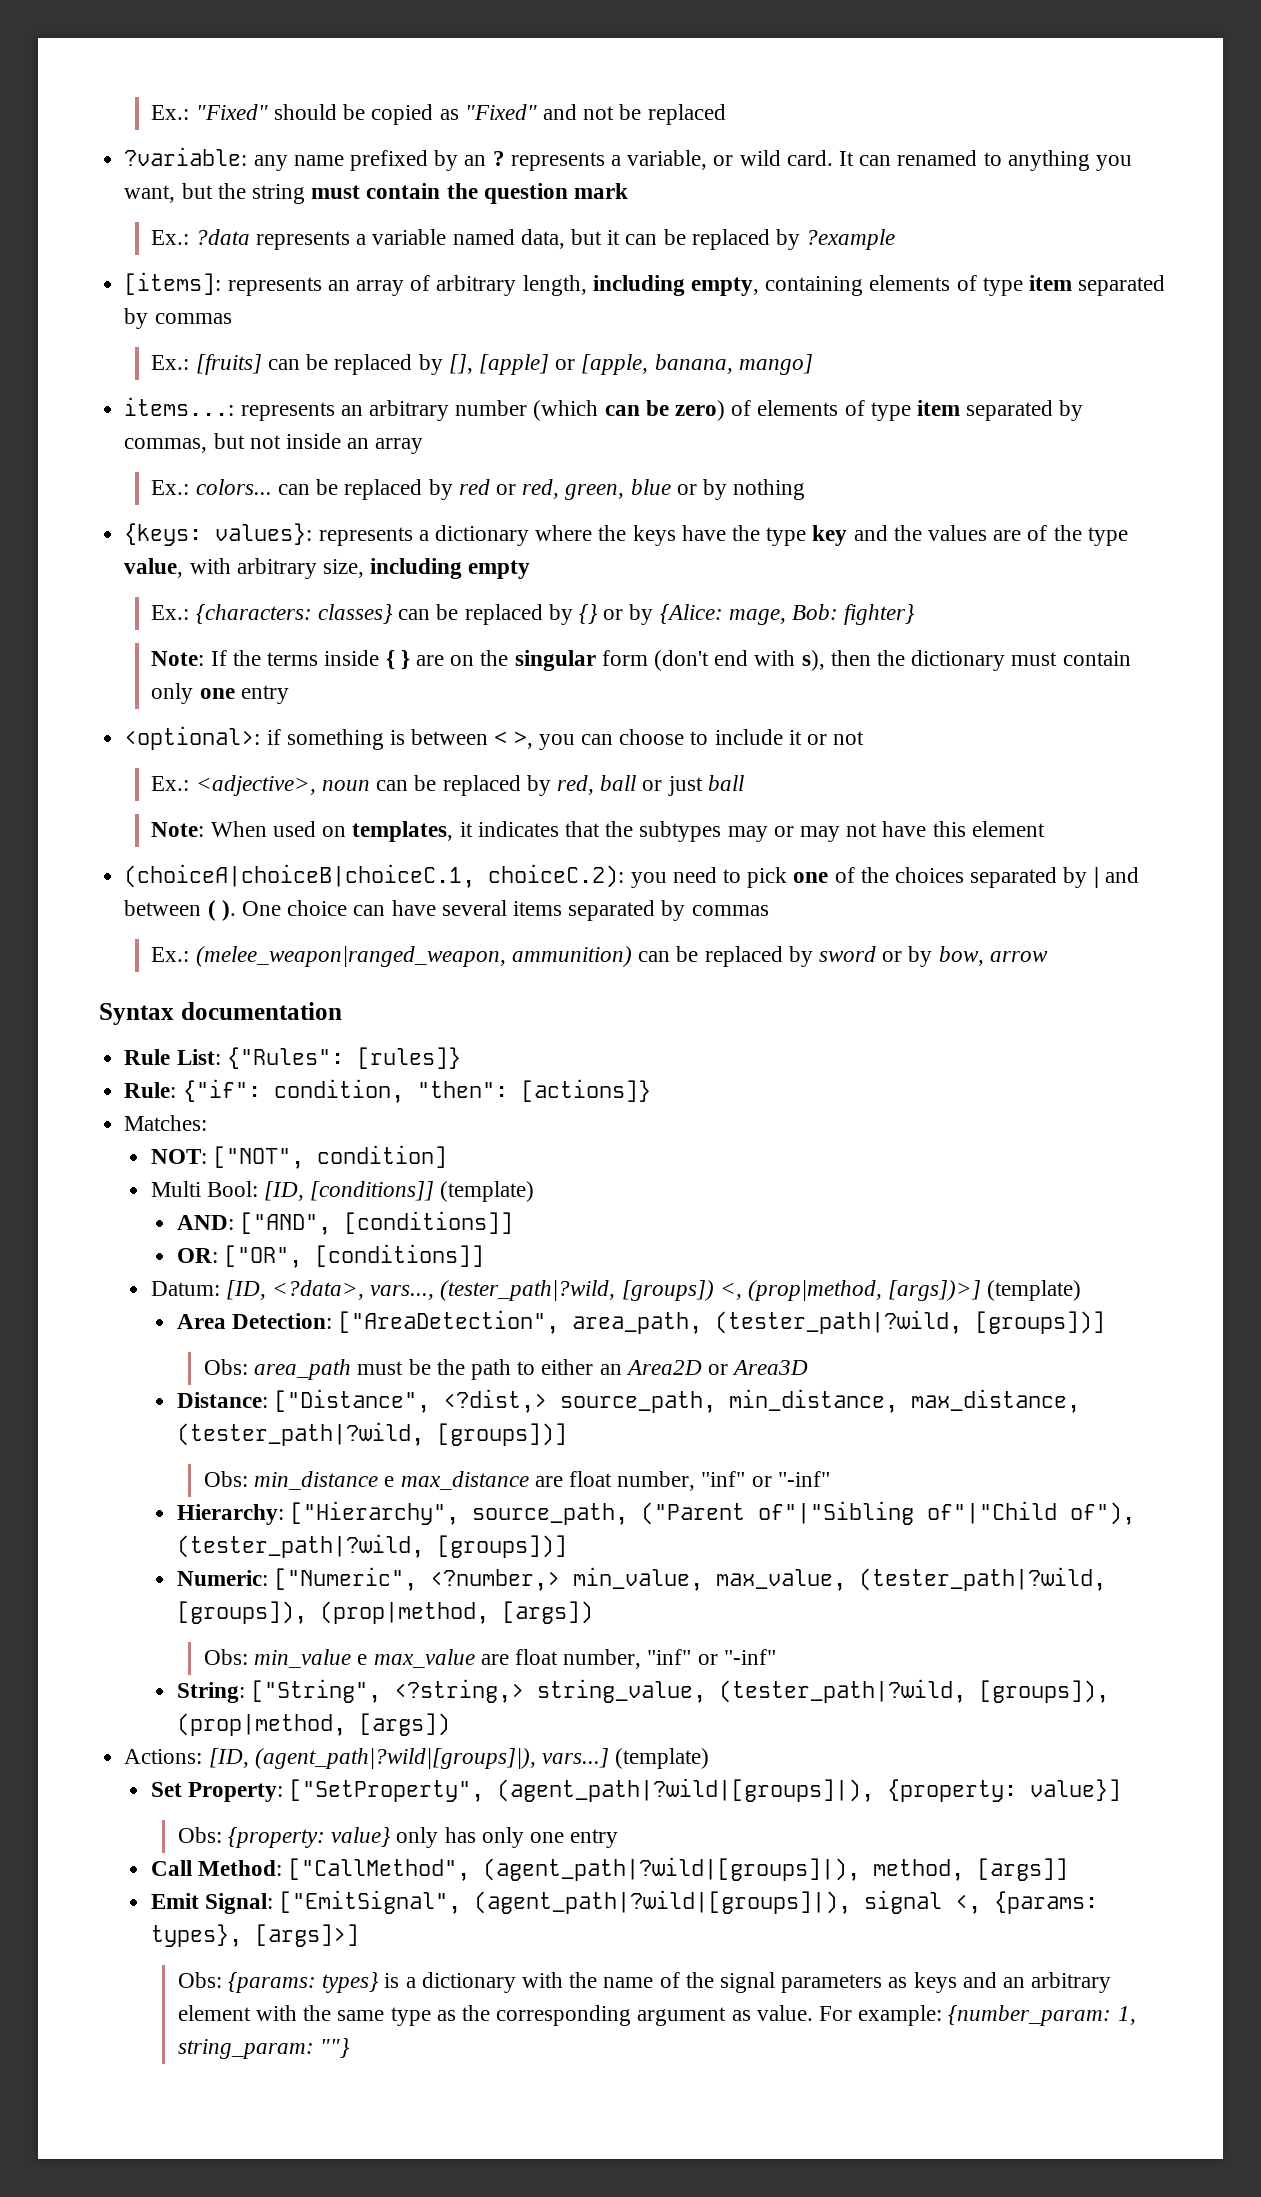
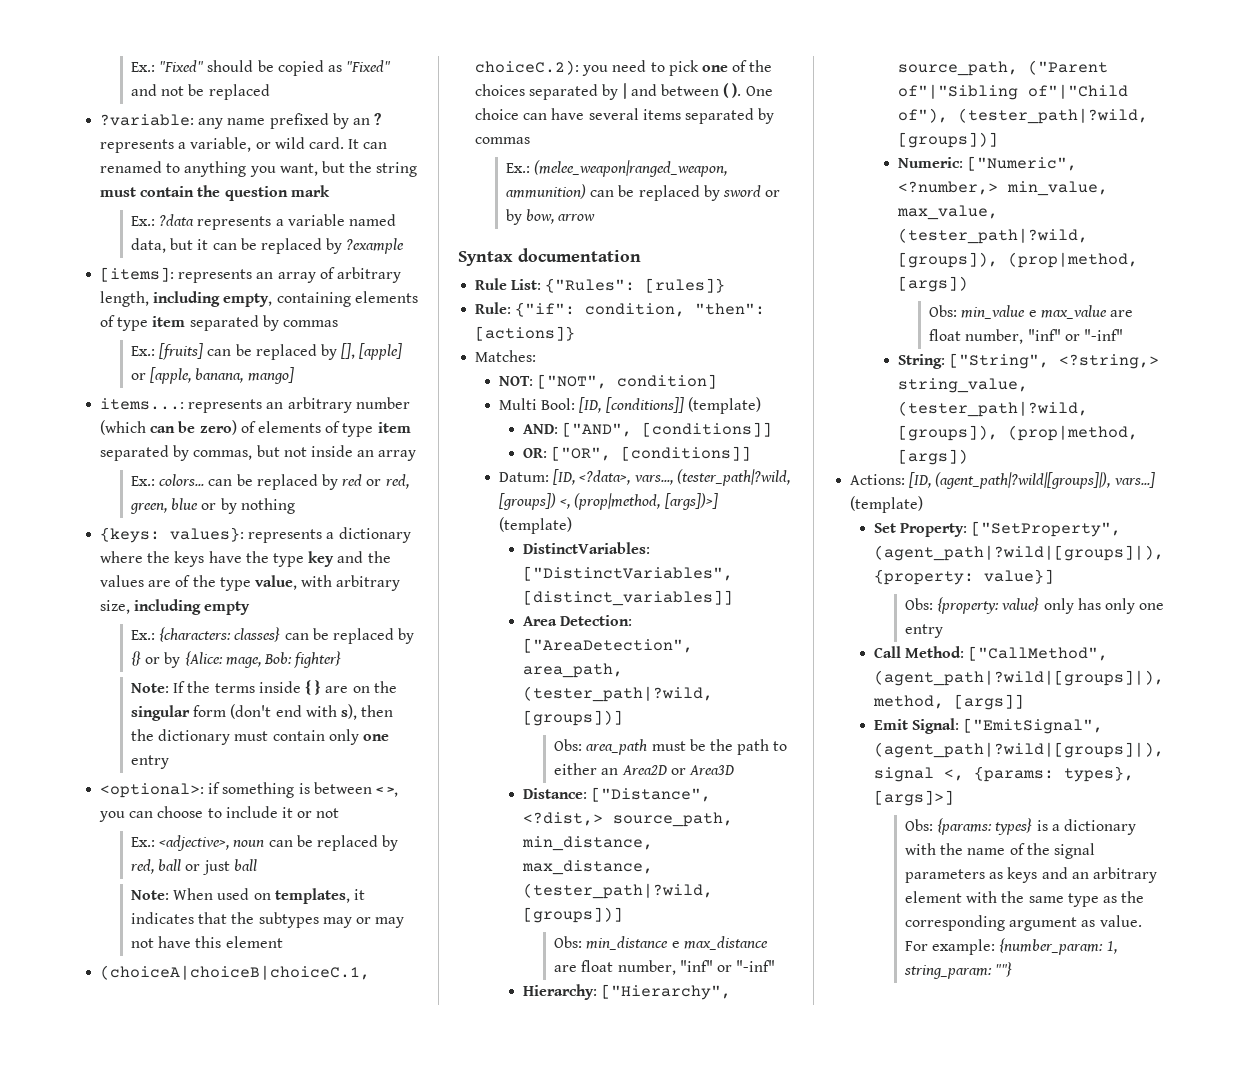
+ DistinctVariables: ["DistinctVariables", [distinct_variables]]

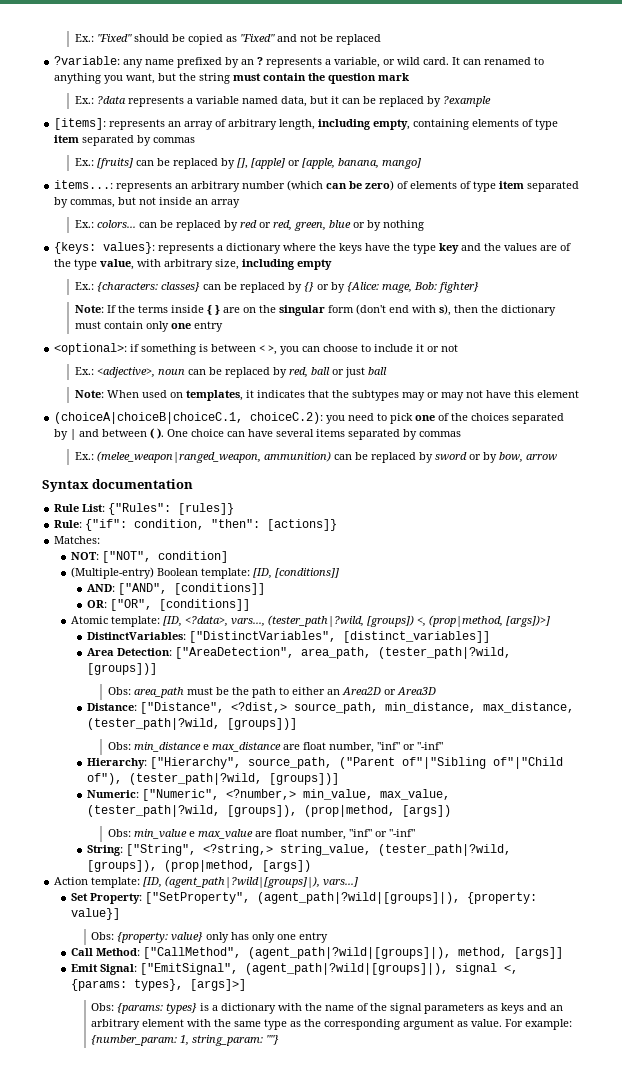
- Multi Bool: [ID, [conditions]] (template)
+ (Multiple-entry) Boolean template: [ID, [conditions]]
- Datum: [ID, <?data>, vars..., (tester_path|?wild, [groups]) <, (prop|method, [args])>] (template)
+ Atomic template: [ID, <?data>, vars..., (tester_path|?wild, [groups]) <, (prop|method, [args])>]
- Actions: [ID, (agent_path|?wild|[groups]|), vars...] (template)
+ Action template: [ID, (agent_path|?wild|[groups]|), vars...]

